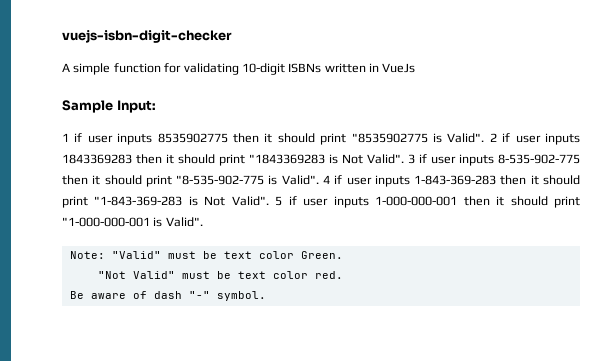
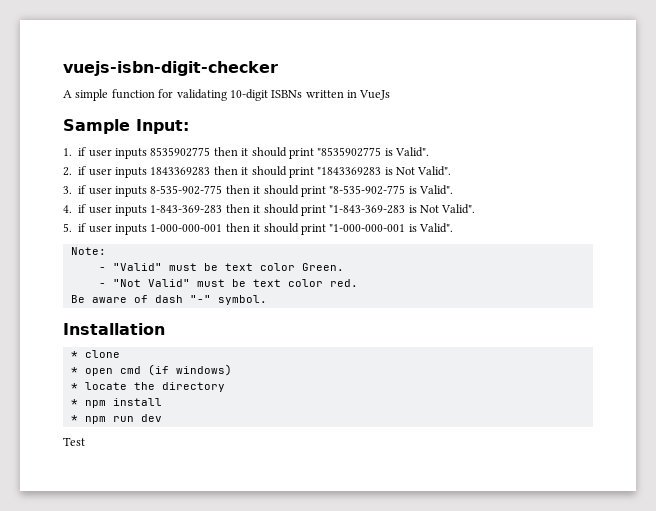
- 1 if user inputs 8535902775 then it should print "8535902775 is Valid". 2 if user inputs 1843369283 then it should print "1843369283 is Not Valid". 3 if user inputs 8-535-902-775 then it should print "8-535-902-775 is Valid". 4 if user inputs 1-843-369-283 then it should print "1-843-369-283 is Not Valid". 5 if user inputs 1-000-000-001 then it should print "1-000-000-001 is Valid".
+ 1. if user inputs 8535902775 then it should print "8535902775 is Valid".
+ 2. if user inputs 1843369283 then it should print "1843369283 is Not Valid".
+ 3. if user inputs 8-535-902-775 then it should print "8-535-902-775 is Valid".
+ 4. if user inputs 1-843-369-283 then it should print "1-843-369-283 is Not Valid".
+ 5. if user inputs 1-000-000-001 then it should print "1-000-000-001 is Valid".
- Note: "Valid" must be text color Green.
+ Note:
+ - "Valid" must be text color Green.
- "Not Valid" must be text color red.
+ - "Not Valid" must be text color red.
+ Installation
+ * clone
+ * open cmd (if windows)
+ * locate the directory
+ * npm install
+ * npm run dev
+ Test

